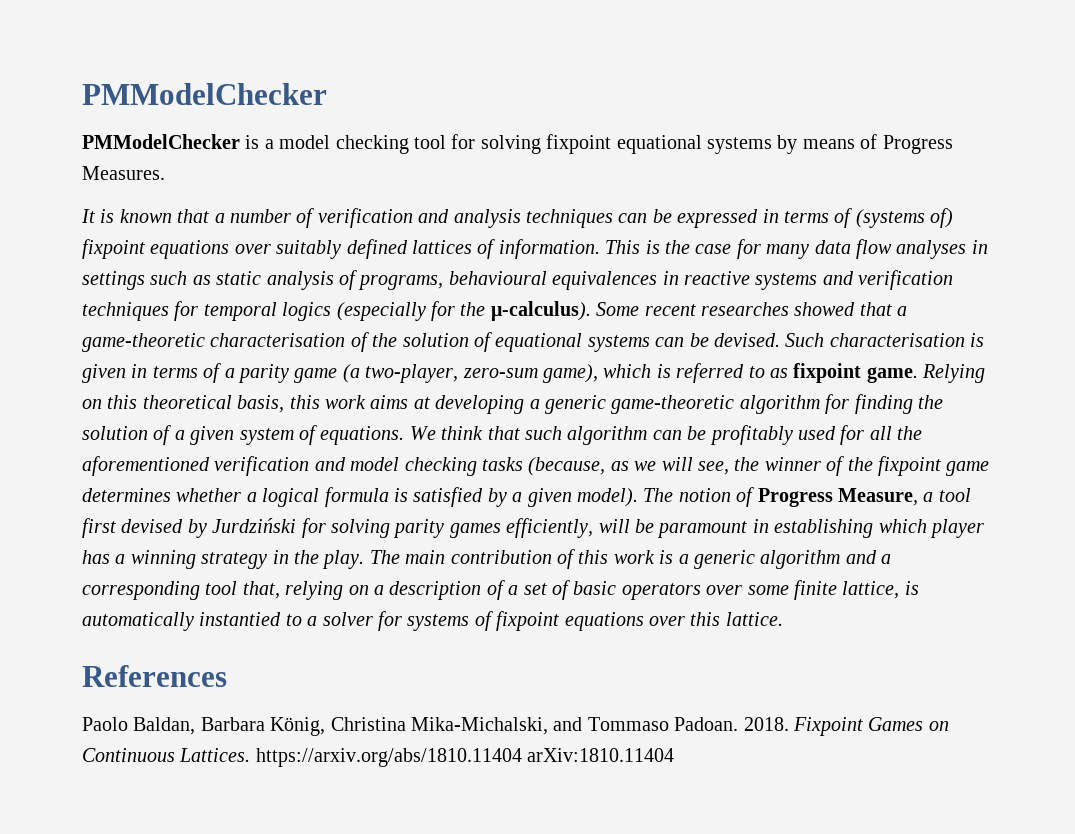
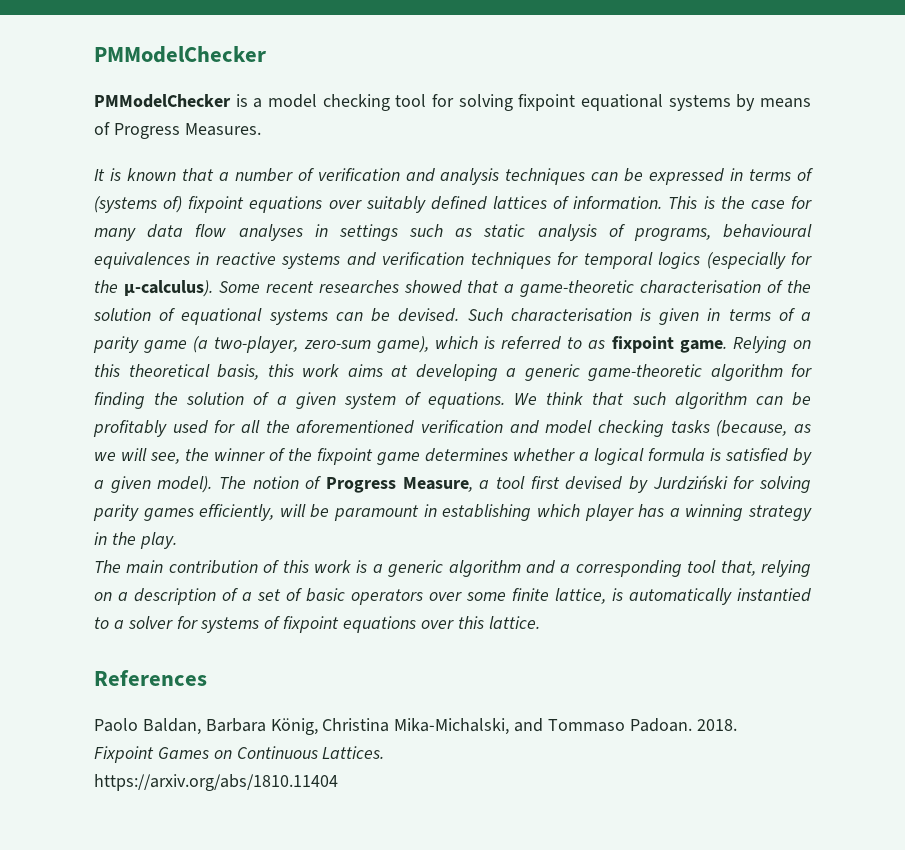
- The notion of Progress Measure, a tool first devised by Jurdziński for solving parity games efficiently, will be paramount in establishing which player has a winning strategy in the play. The main contribution of this work is a generic algorithm and a corresponding tool that, relying on a description of a set of basic operators over some finite lattice, is automatically instantied to a solver for systems of fixpoint equations over this lattice.
+ The notion of Progress Measure, a tool first devised by Jurdziński for solving parity games efficiently, will be paramount in establishing which player has a winning strategy in the play.
+ The main contribution of this work is a generic algorithm and a corresponding tool that, relying on a description of a set of basic operators over some finite lattice, is automatically instantied to a solver for systems of fixpoint equations over this lattice.
- 2018. Fixpoint Games on Continuous Lattices. https://arxiv.org/abs/1810.11404 arXiv:1810.11404
+ 2018.
+ Fixpoint Games on Continuous Lattices.
+ https://arxiv.org/abs/1810.11404

